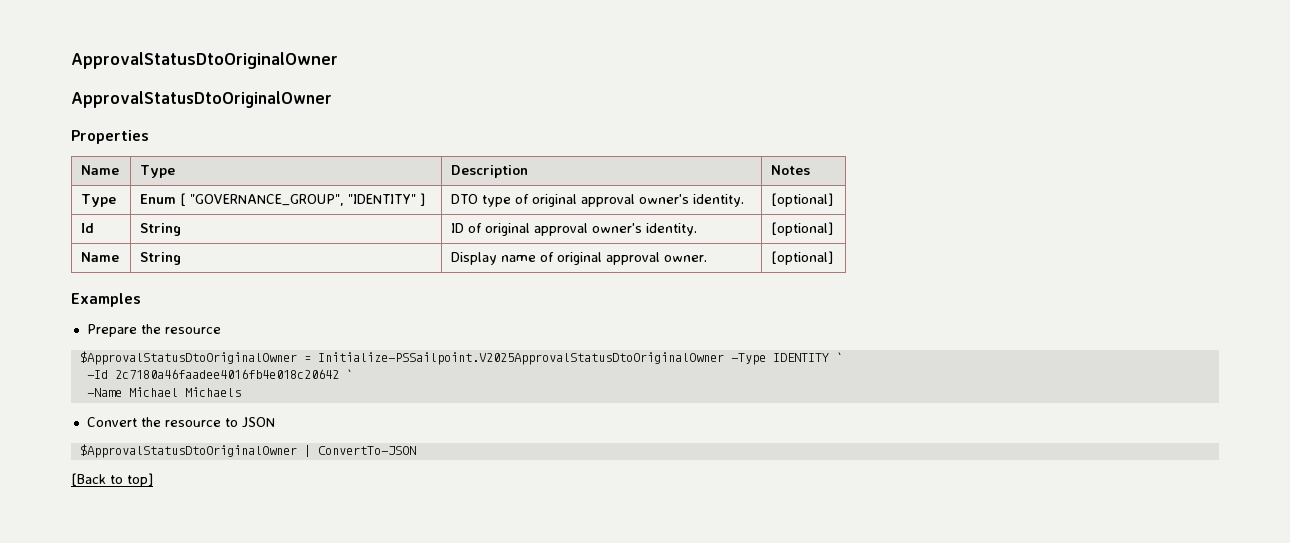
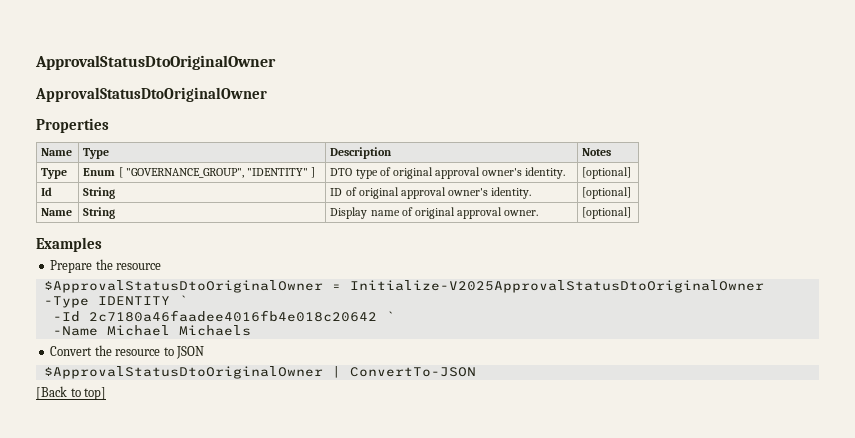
- $ApprovalStatusDtoOriginalOwner = Initialize-PSSailpoint.V2025ApprovalStatusDtoOriginalOwner -Type IDENTITY `
+ $ApprovalStatusDtoOriginalOwner = Initialize-V2025ApprovalStatusDtoOriginalOwner -Type IDENTITY `

